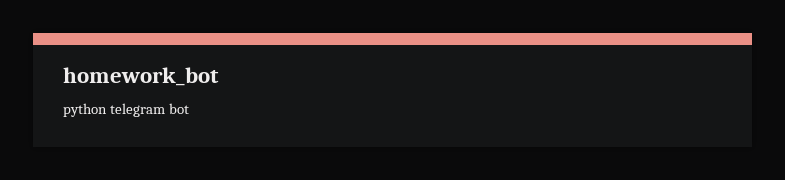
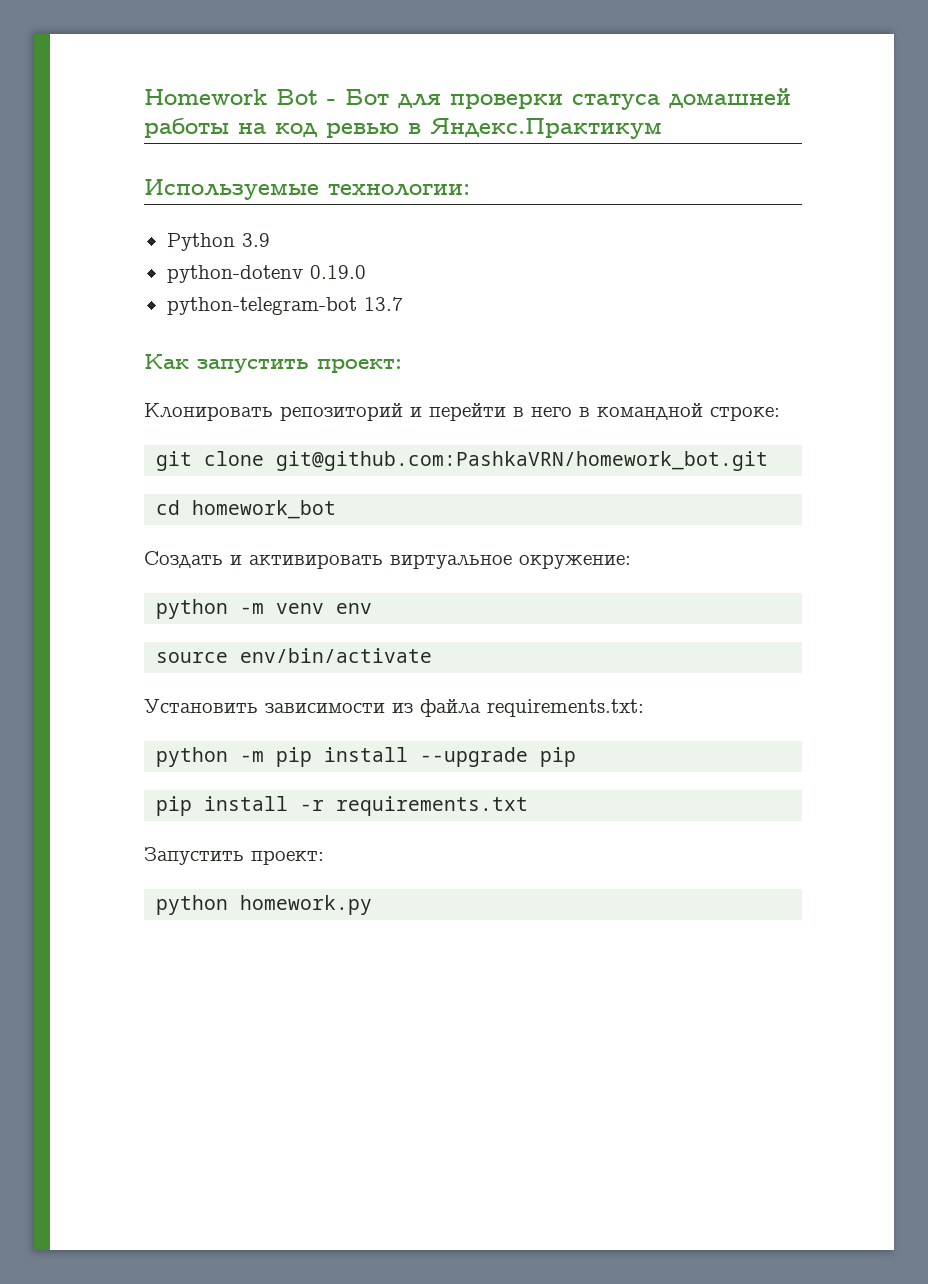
- homework_bot
- python telegram bot
+ Homework Bot - Бот для проверки статуса домашней работы на код ревью в Яндекс.Практикум
+ Используемые технологии:
+ Python 3.9
+ python-dotenv 0.19.0
+ python-telegram-bot 13.7
+ Как запустить проект:
+ Клонировать репозиторий и перейти в него в командной строке:
+ git clone git@github.com:PashkaVRN/homework_bot.git
+ cd homework_bot
+ Cоздать и активировать виртуальное окружение:
+ python -m venv env
+ source env/bin/activate
+ Установить зависимости из файла requirements.txt:
+ python -m pip install --upgrade pip
+ pip install -r requirements.txt
+ Запустить проект:
+ python homework.py

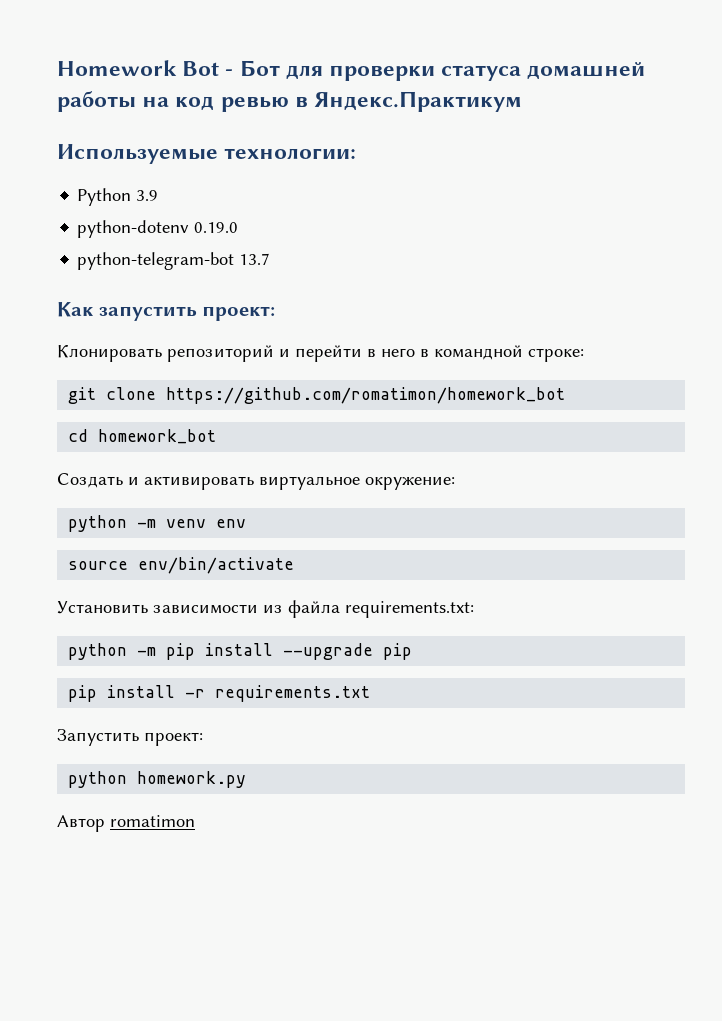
- git clone git@github.com:PashkaVRN/homework_bot.git
+ git clone https://github.com/romatimon/homework_bot
+ Автор romatimon

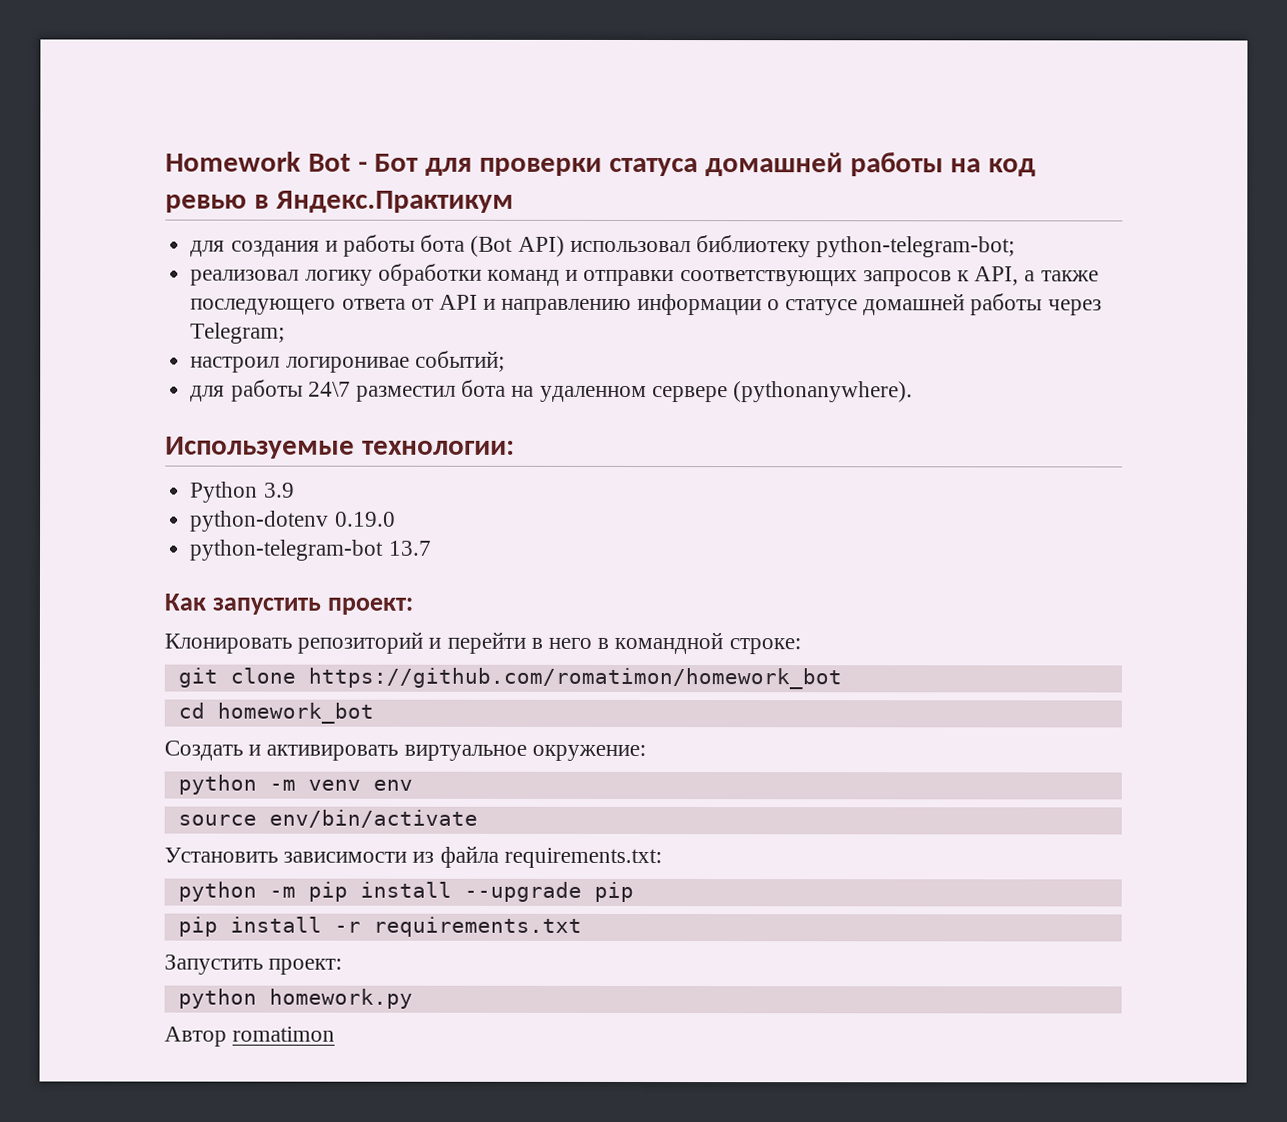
+ для создания и работы бота (Bot API) использовал библиотеку python-telegram-bot;
+ реализовал логику обработки команд и отправки соответствующих запросов к API, а также последующего ответа от API и направлению информации о статусе домашней работы через Telegram;
+ настроил логиронивае событий;
+ для работы 24\7 разместил бота на удаленном сервере (pythonanywhere).

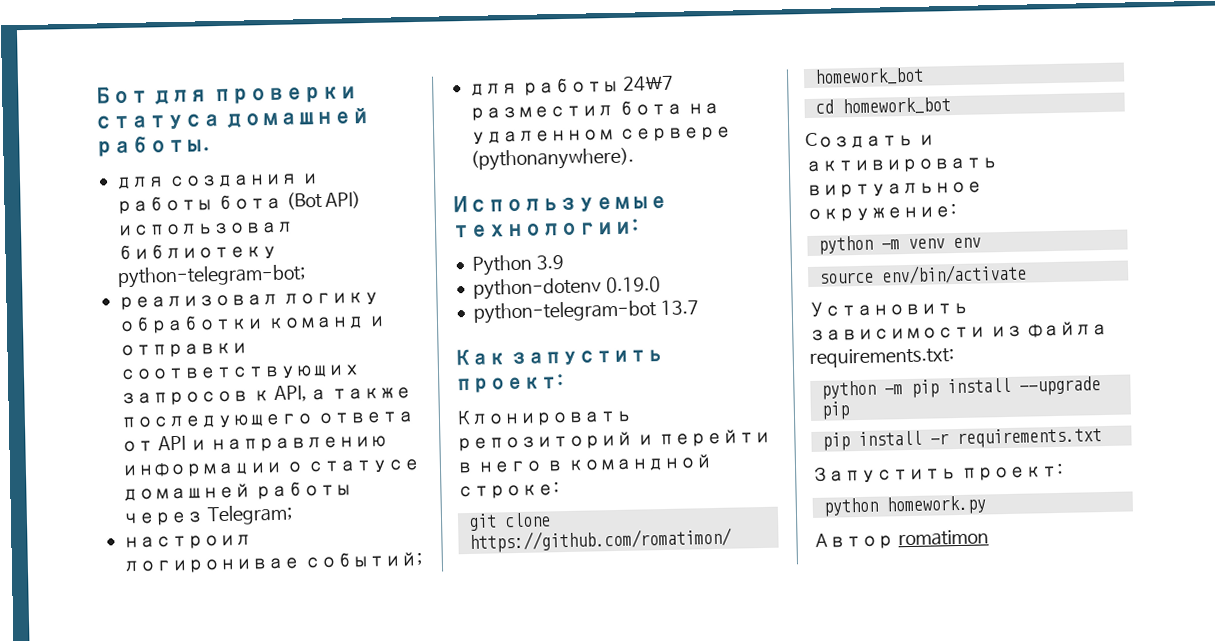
- Homework Bot - Бот для проверки статуса домашней работы на код ревью в Яндекс.Практикум
+ Бот для проверки статуса домашней работы.

